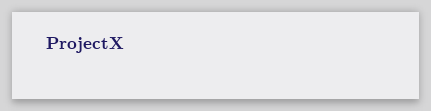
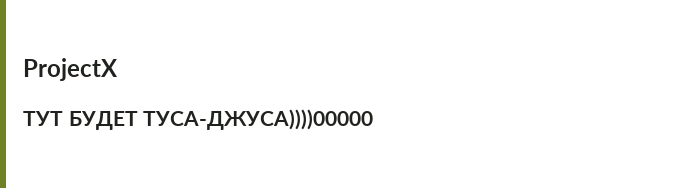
+ ТУТ БУДЕТ ТУСА-ДЖУСА))))00000

